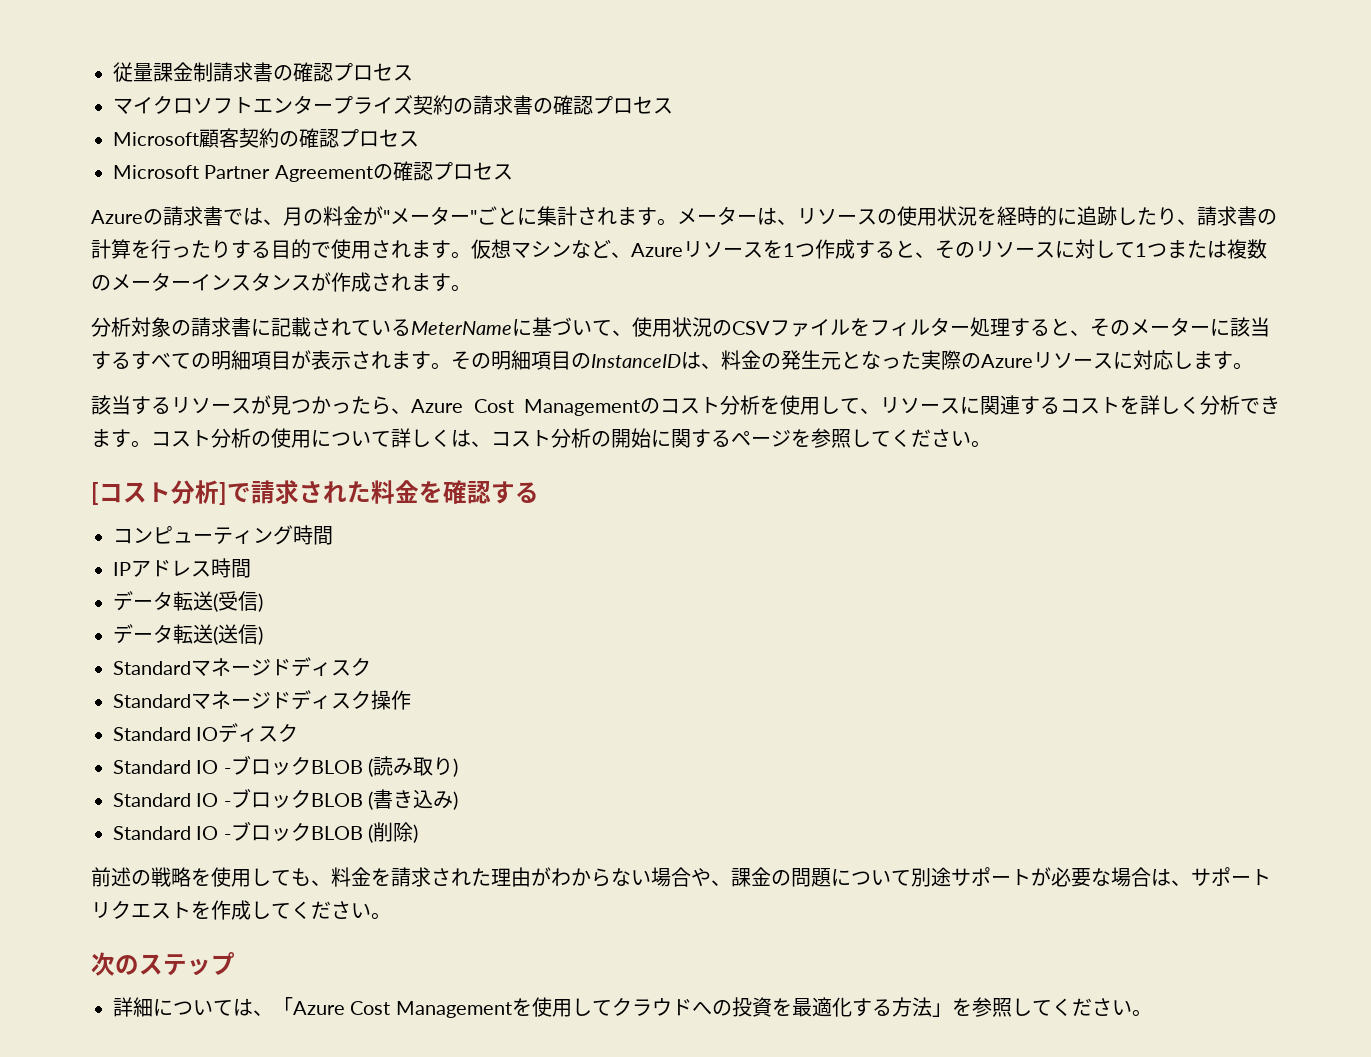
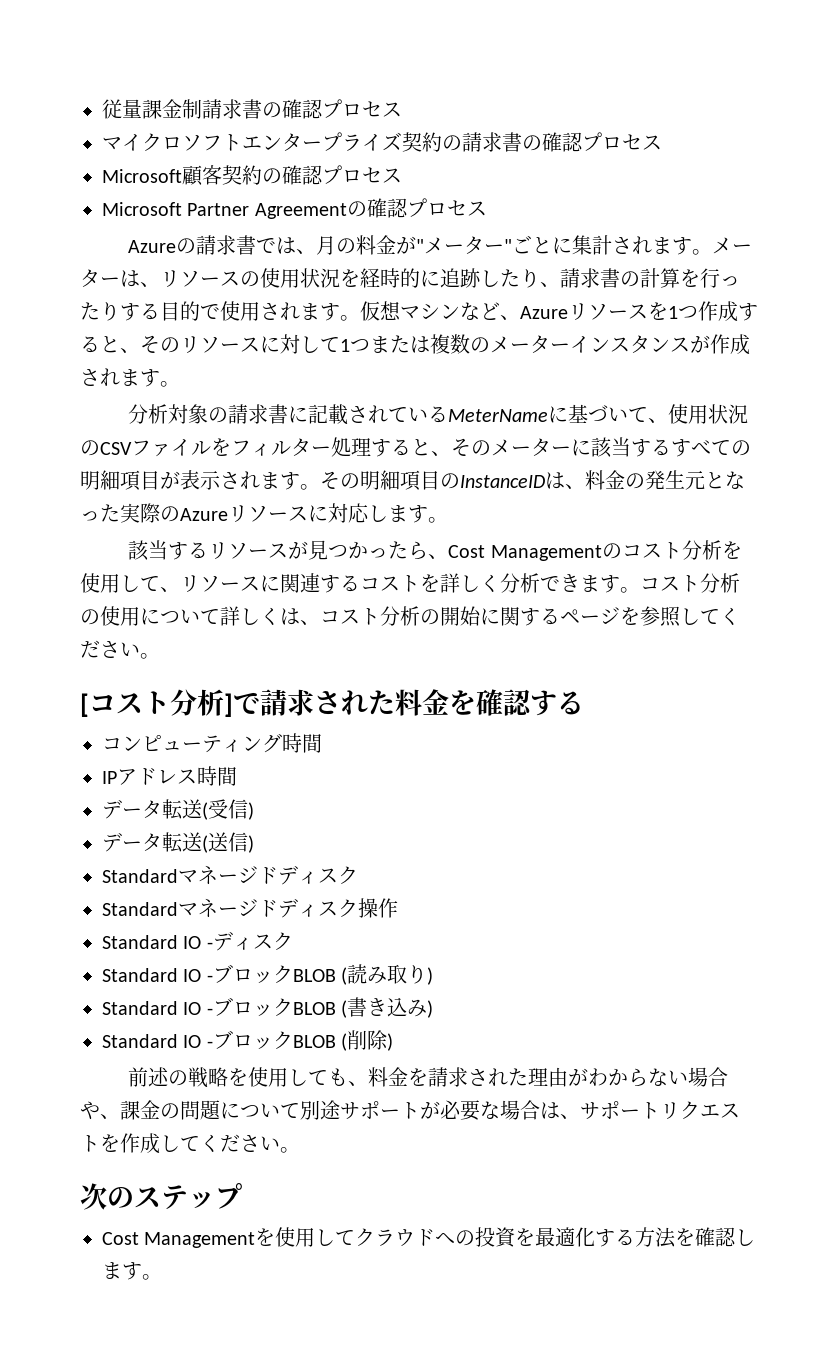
- 該当するリソースが見つかったら、Azure Cost Managementのコスト分析を使用して、リソースに関連するコストを詳しく分析できます。
+ 該当するリソースが見つかったら、Cost Managementのコスト分析を使用して、リソースに関連するコストを詳しく分析できます。
- Standard IOディスク
+ Standard IO -ディスク
- 詳細については、「Azure Cost Managementを使用してクラウドへの投資を最適化する方法」を参照してください。
+ Cost Managementを使用してクラウドへの投資を最適化する方法を確認します。

